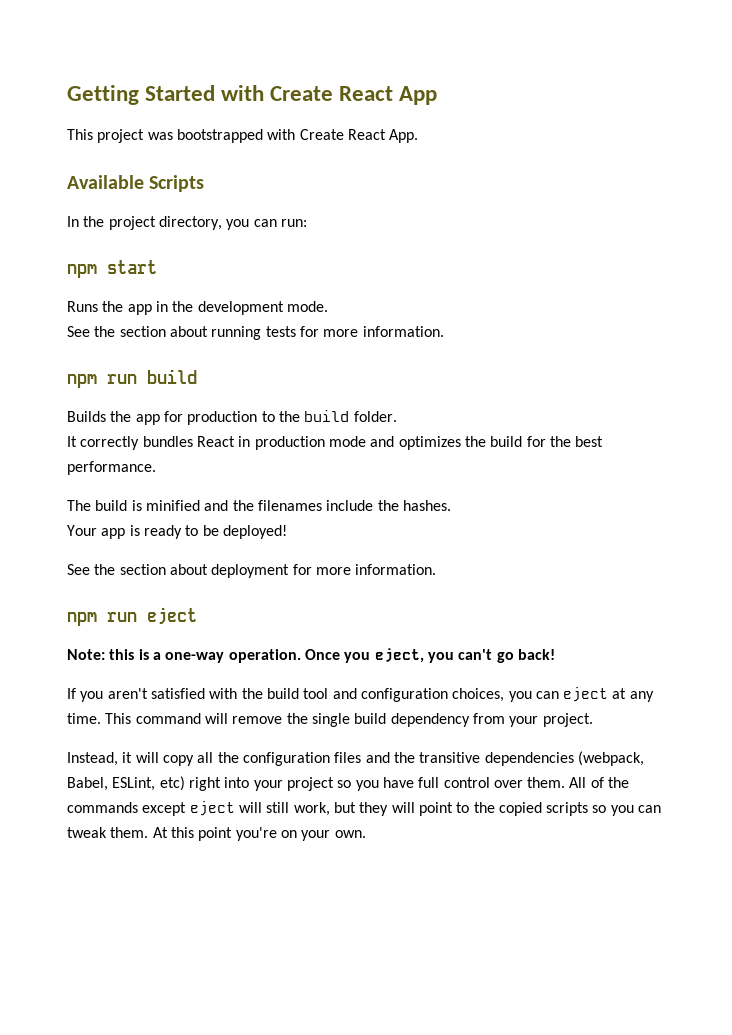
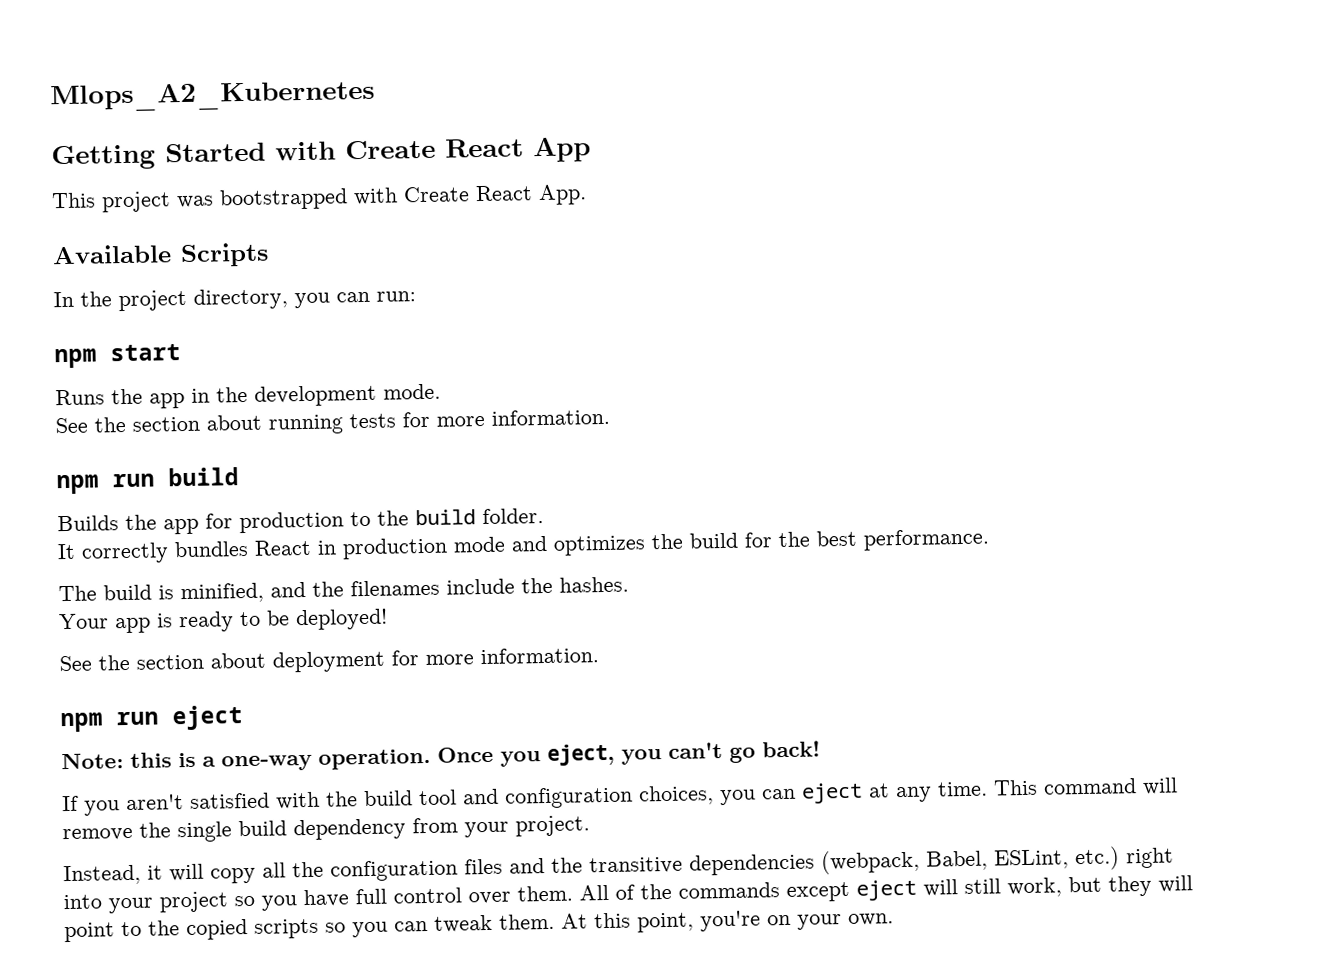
+ Mlops_A2_Kubernetes
- The build is minified and the filenames include the hashes.
+ The build is minified, and the filenames include the hashes.
- Instead, it will copy all the configuration files and the transitive dependencies (webpack, Babel, ESLint, etc) right into your project so you have full control over them.
+ Instead, it will copy all the configuration files and the transitive dependencies (webpack, Babel, ESLint, etc.) right into your project so you have full control over them.
- At this point you're on your own.
+ At this point, you're on your own.

